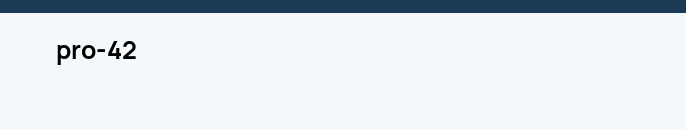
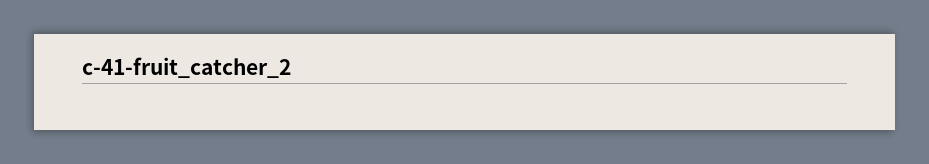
- pro-42
+ c-41-fruit_catcher_2

